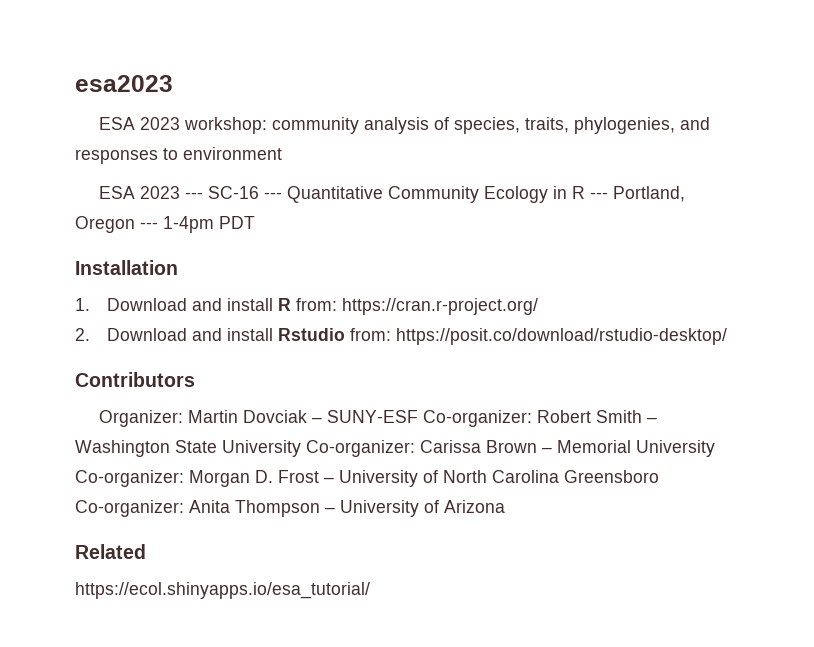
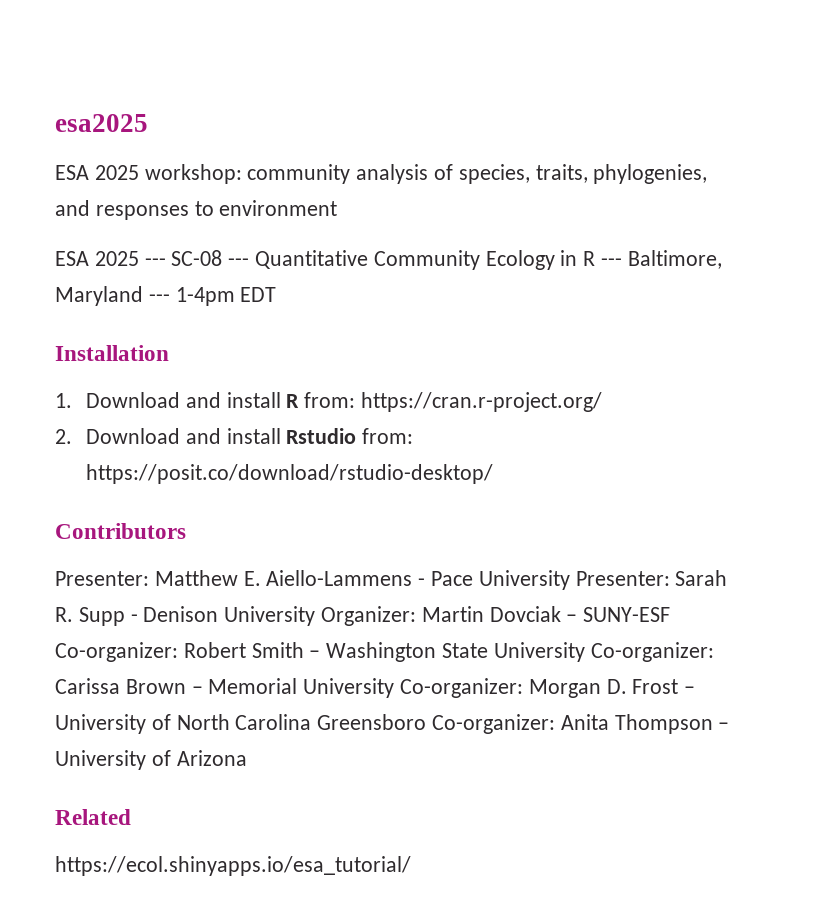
- esa2023
- ESA 2023 workshop: community analysis of species, traits, phylogenies, and responses to environment
+ esa2025
+ ESA 2025 workshop: community analysis of species, traits, phylogenies, and responses to environment
- ESA 2023 --- SC-16 --- Quantitative Community Ecology in R --- Portland, Oregon --- 1-4pm PDT
+ ESA 2025 --- SC-08 --- Quantitative Community Ecology in R --- Baltimore, Maryland --- 1-4pm EDT
- Organizer: Martin Dovciak – SUNY-ESF Co-organizer: Robert Smith – Washington State University Co-organizer: Carissa Brown – Memorial University Co-organizer: Morgan D. Frost – University of North Carolina Greensboro Co-organizer: Anita Thompson – University of Arizona
+ Presenter: Matthew E. Aiello-Lammens - Pace University Presenter: Sarah R. Supp - Denison University Organizer: Martin Dovciak – SUNY-ESF Co-organizer: Robert Smith – Washington State University Co-organizer: Carissa Brown – Memorial University Co-organizer: Morgan D. Frost – University of North Carolina Greensboro Co-organizer: Anita Thompson – University of Arizona

